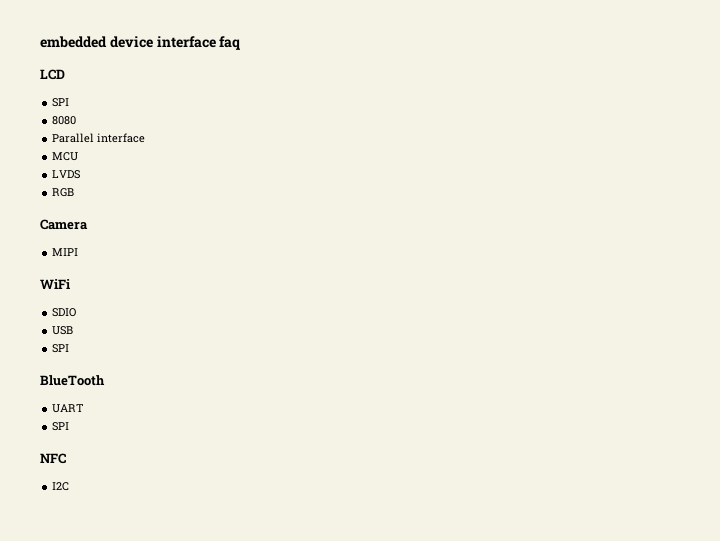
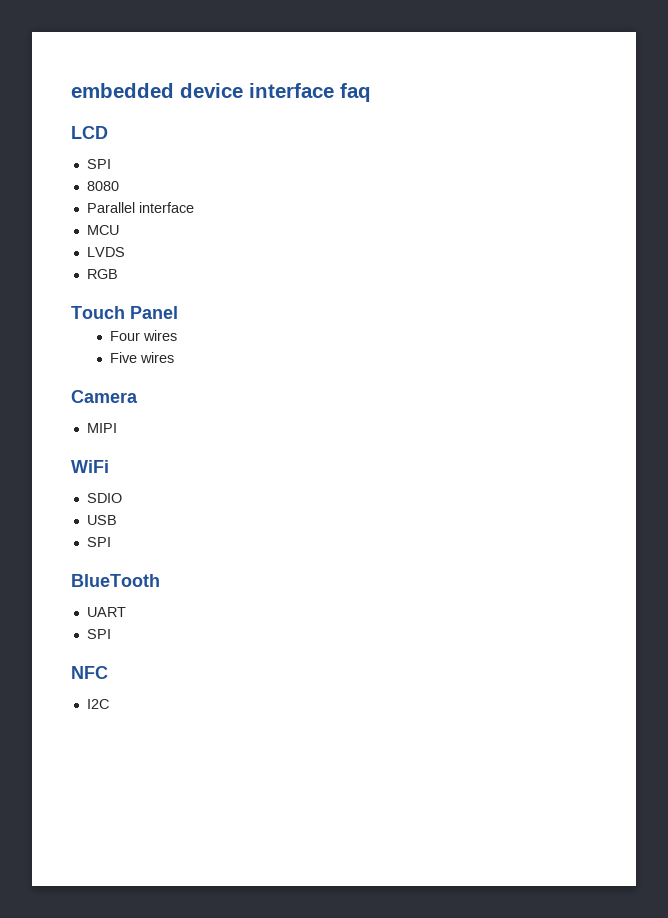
+ Touch Panel
+ Four wires
+ Five wires

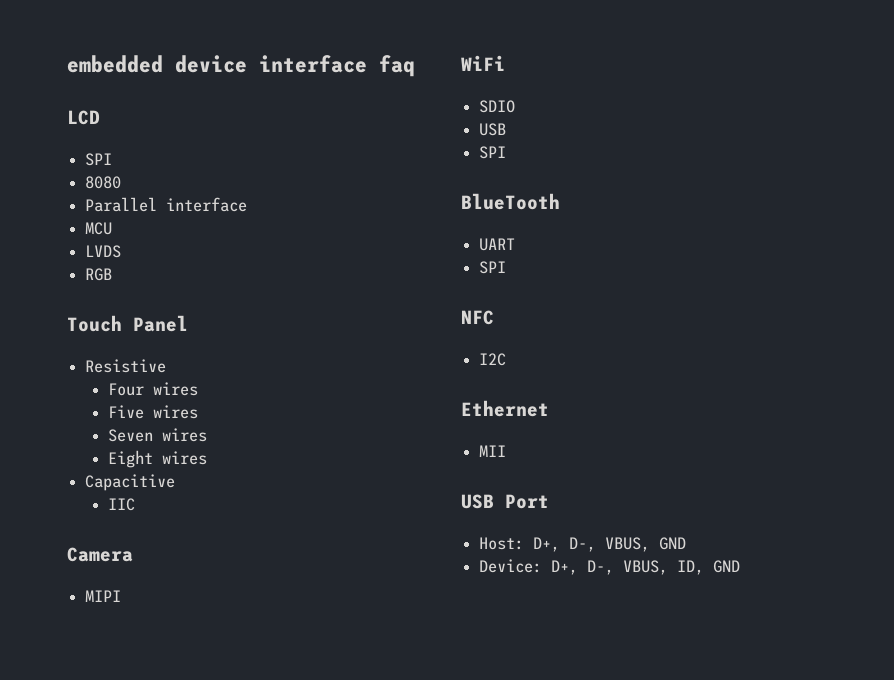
+ Resistive
+ Seven wires
+ Eight wires
+ Capacitive
+ IIC
+ Ethernet
+ MII
+ USB Port
+ Host: D+, D-, VBUS, GND
+ Device: D+, D-, VBUS, ID, GND

